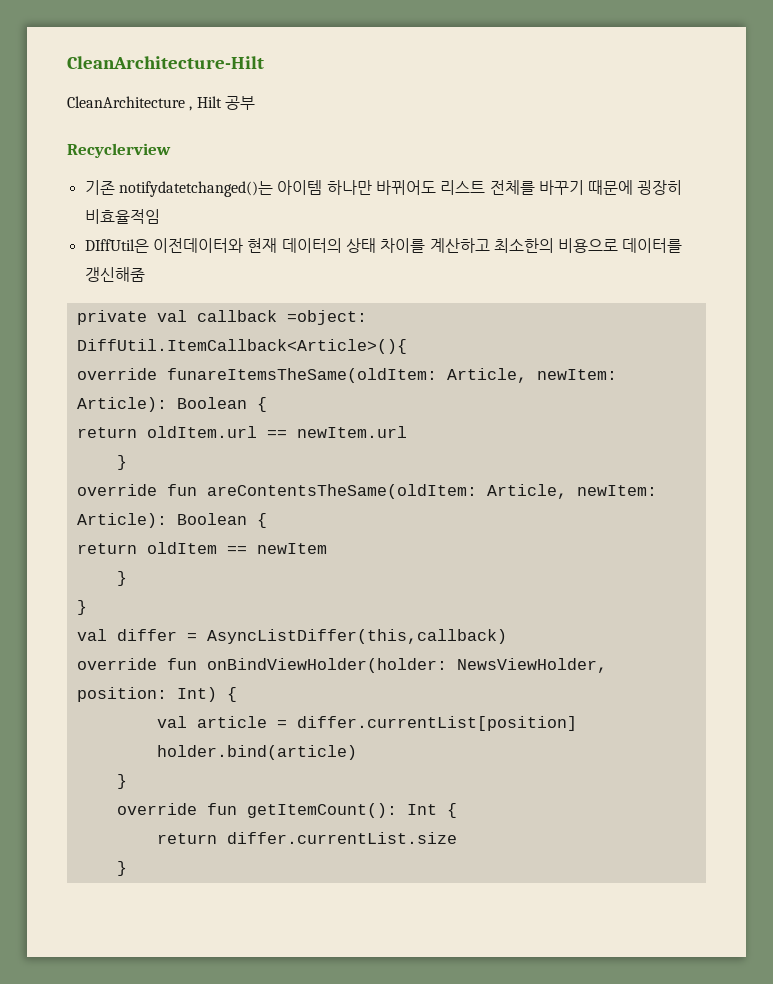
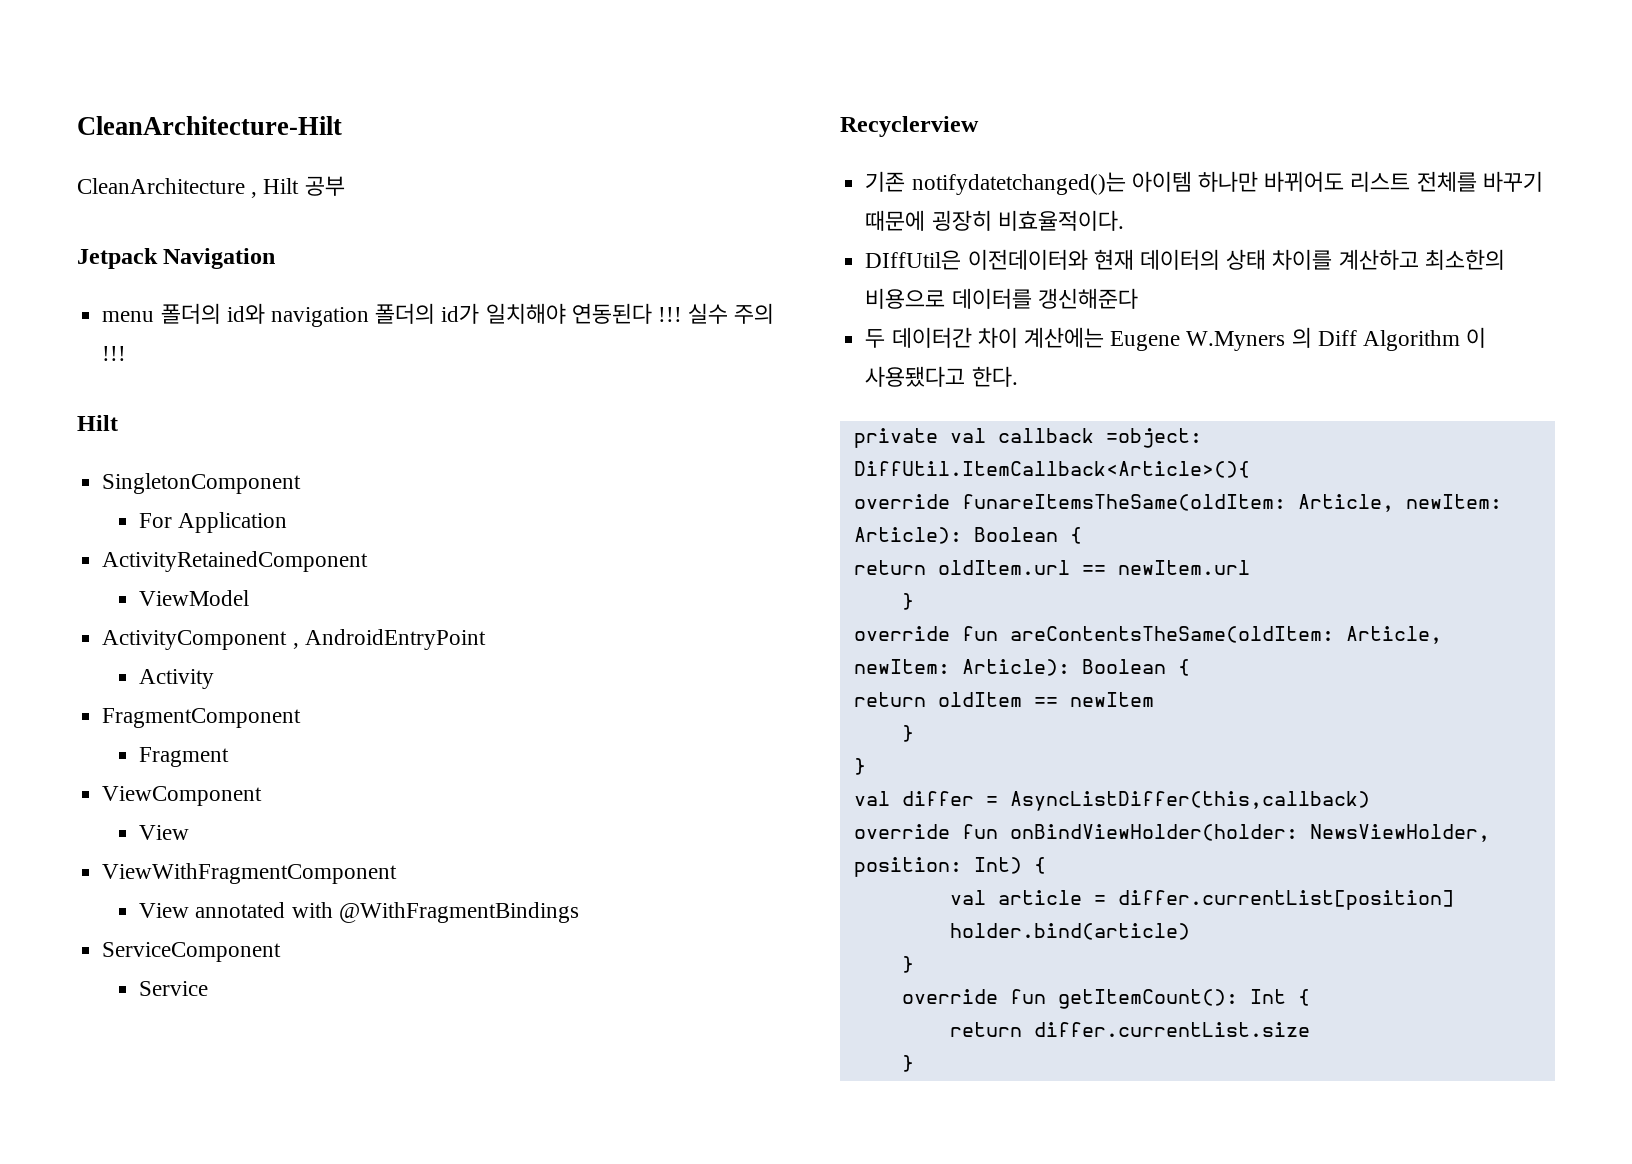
+ Jetpack Navigation
+ menu 폴더의 id와 navigation 폴더의 id가 일치해야 연동된다 !!! 실수 주의 !!!
+ Hilt
+ SingletonComponent
+ For Application
+ ActivityRetainedComponent
+ ViewModel
+ ActivityComponent , AndroidEntryPoint
+ Activity
+ FragmentComponent
+ Fragment
+ ViewComponent
+ View
+ ViewWithFragmentComponent
+ View annotated with @WithFragmentBindings
+ ServiceComponent
+ Service
- 기존 notifydatetchanged()는 아이템 하나만 바뀌어도 리스트 전체를 바꾸기 때문에 굉장히 비효율적임
+ 기존 notifydatetchanged()는 아이템 하나만 바뀌어도 리스트 전체를 바꾸기 때문에 굉장히 비효율적이다.
- DIffUtil은 이전데이터와 현재 데이터의 상태 차이를 계산하고 최소한의 비용으로 데이터를 갱신해줌
+ DIffUtil은 이전데이터와 현재 데이터의 상태 차이를 계산하고 최소한의 비용으로 데이터를 갱신해준다
+ 두 데이터간 차이 계산에는 Eugene W.Myners 의 Diff Algorithm 이 사용됐다고 한다.

